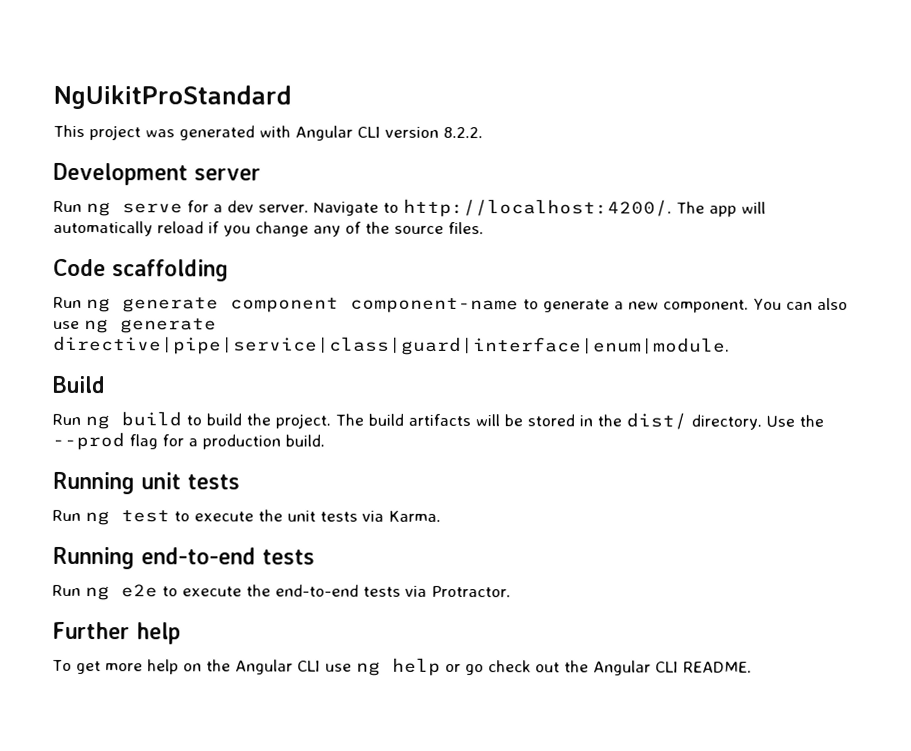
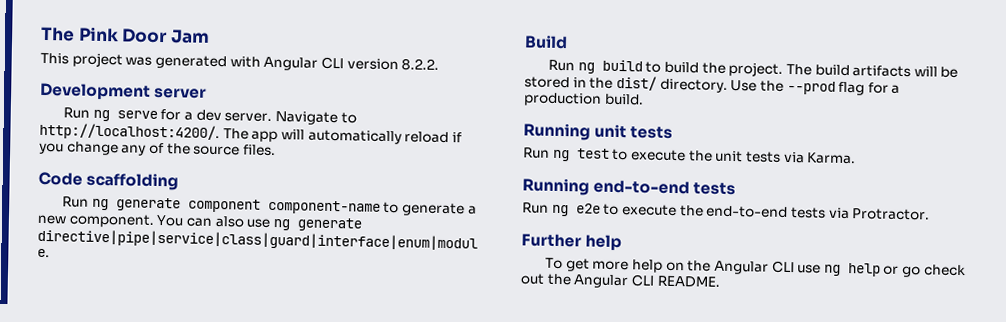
- NgUikitProStandard
+ The Pink Door Jam

